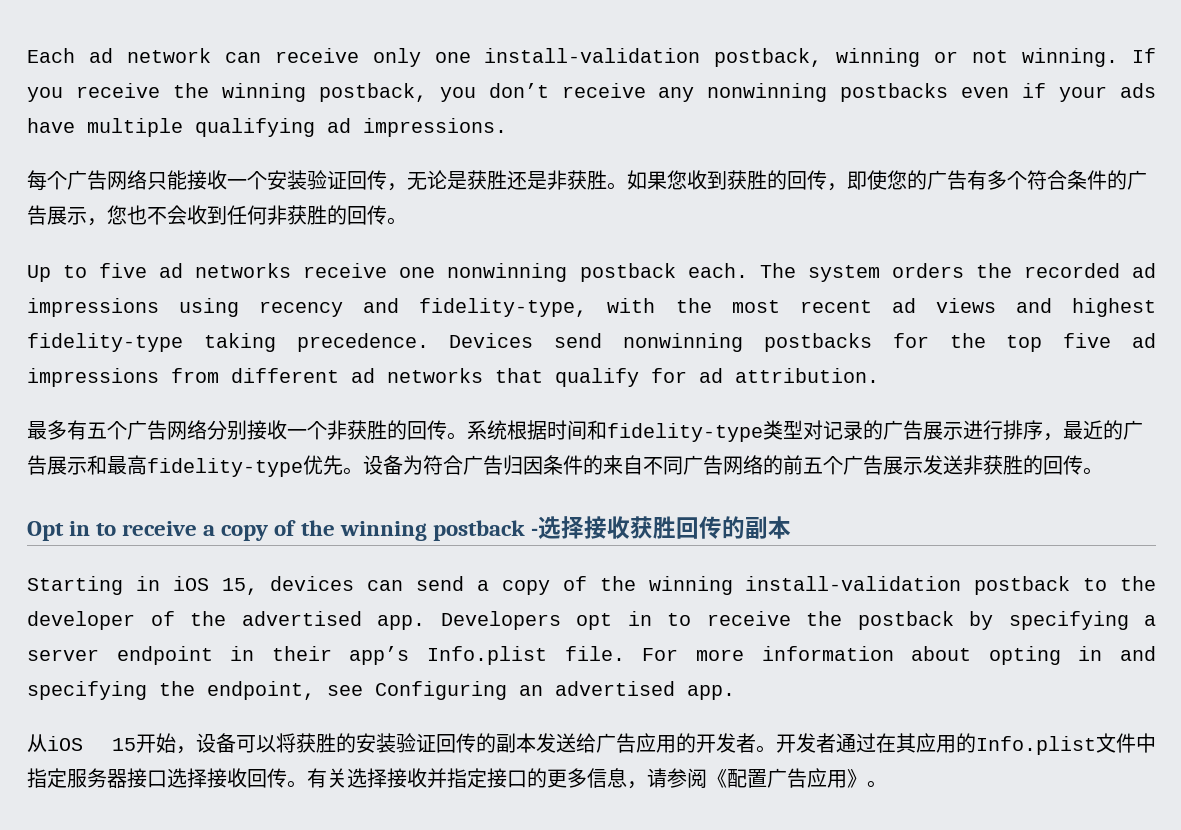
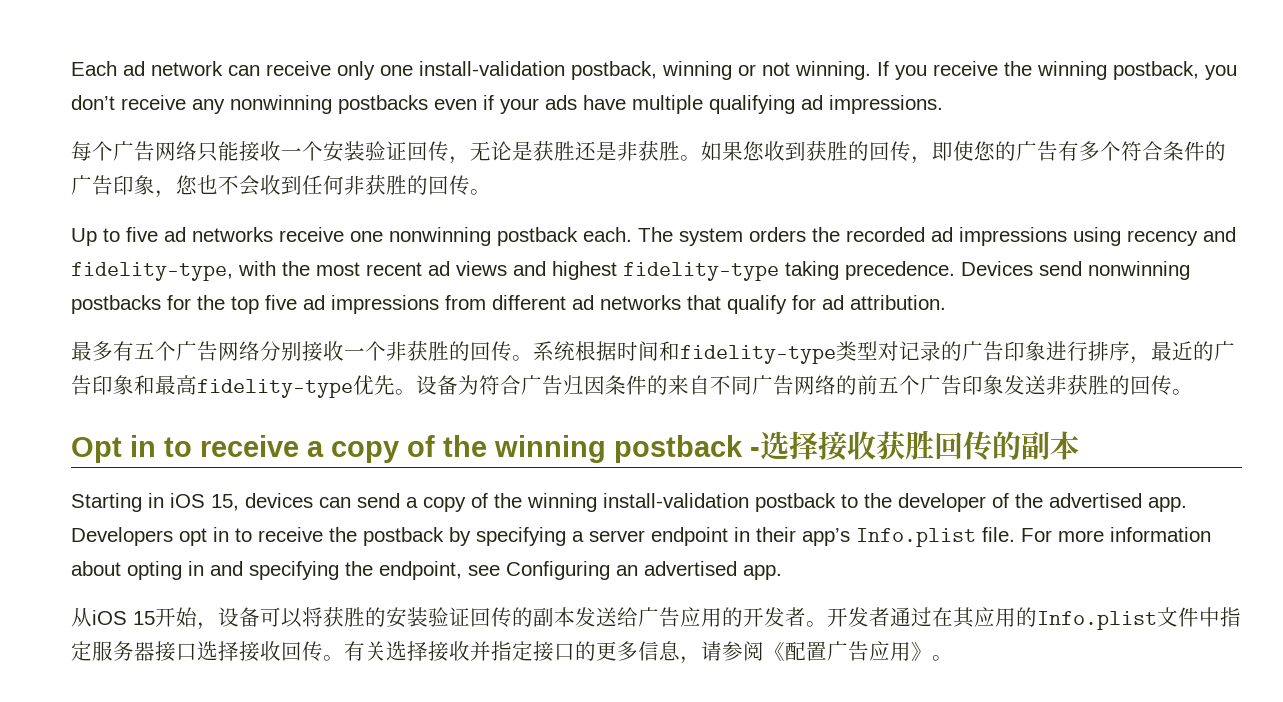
- 如果您收到获胜的回传，即使您的广告有多个符合条件的广告展示，您也不会收到任何非获胜的回传。
+ 如果您收到获胜的回传，即使您的广告有多个符合条件的广告印象，您也不会收到任何非获胜的回传。
- 系统根据时间和fidelity-type类型对记录的广告展示进行排序，最近的广告展示和最高fidelity-type优先。
+ 系统根据时间和fidelity-type类型对记录的广告印象进行排序，最近的广告印象和最高fidelity-type优先。
- 设备为符合广告归因条件的来自不同广告网络的前五个广告展示发送非获胜的回传。
+ 设备为符合广告归因条件的来自不同广告网络的前五个广告印象发送非获胜的回传。

